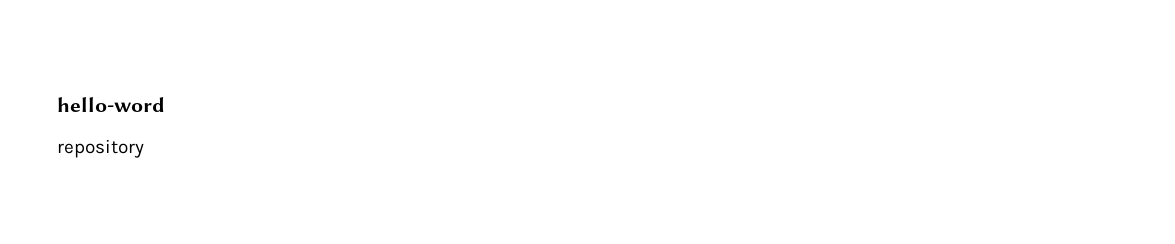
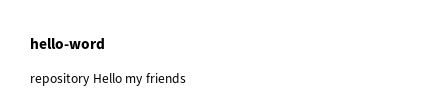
- repository
+ repository Hello my friends

